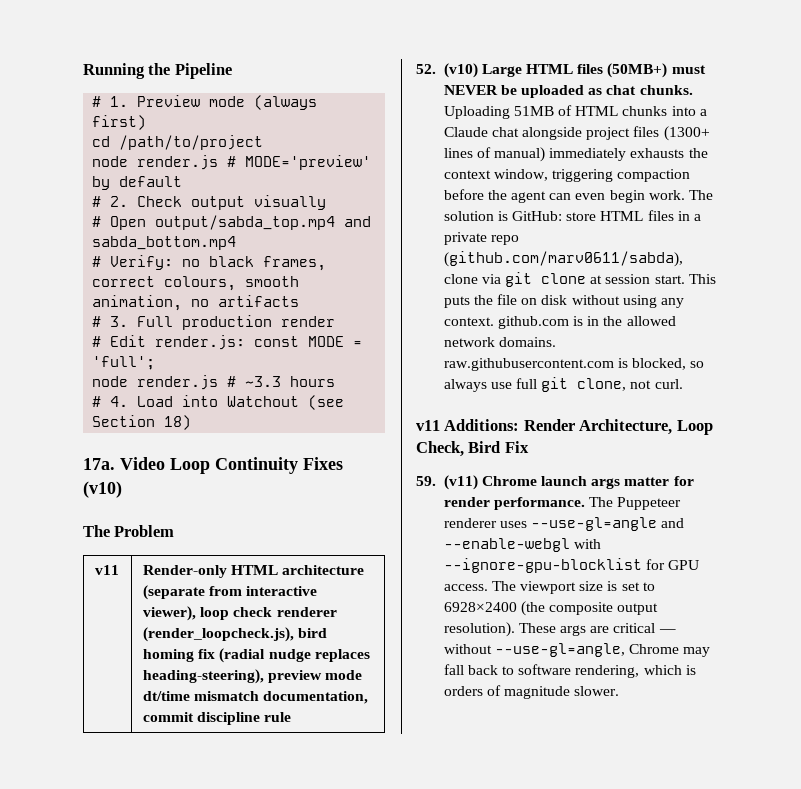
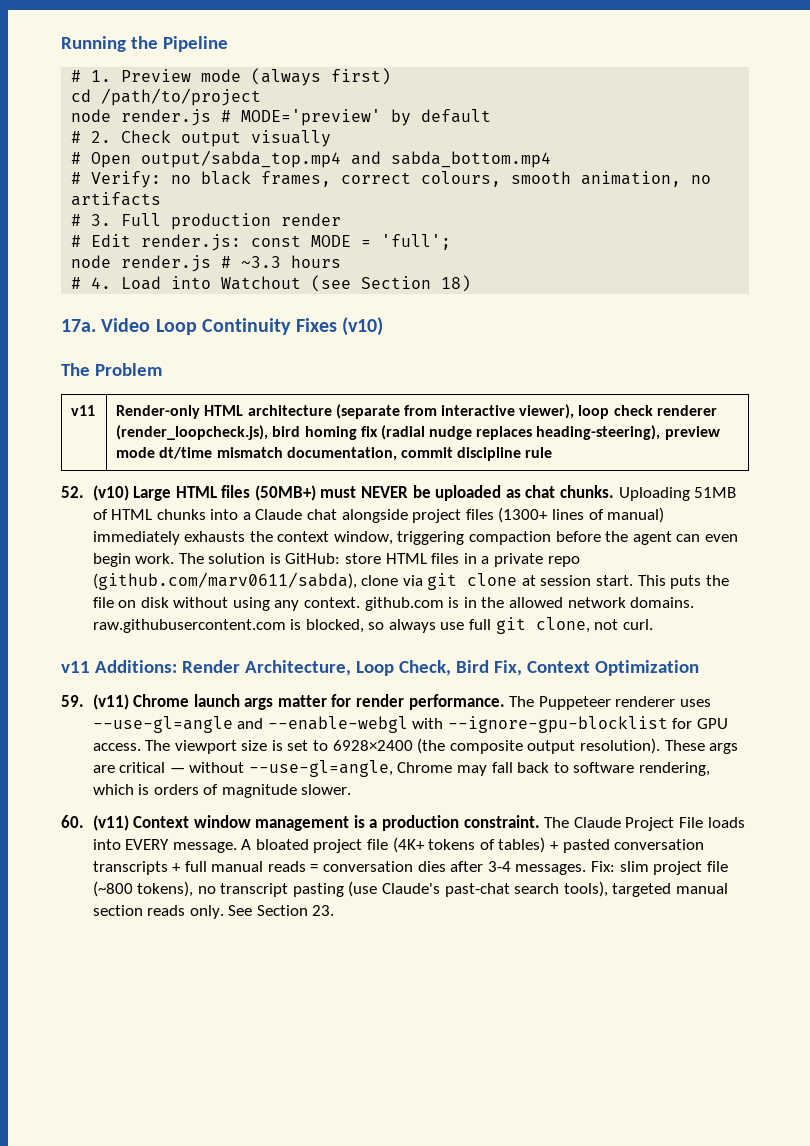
- v11 Additions: Render Architecture, Loop Check, Bird Fix
+ v11 Additions: Render Architecture, Loop Check, Bird Fix, Context Optimization
+ 60. (v11) Context window management is a production constraint. The Claude Project File loads into EVERY message. A bloated project file (4K+ tokens of tables) + pasted conversation transcripts + full manual reads = conversation dies after 3-4 messages. Fix: slim project file (~800 tokens), no transcript pasting (use Claude's past-chat search tools), targeted manual section reads only. See Section 23.

